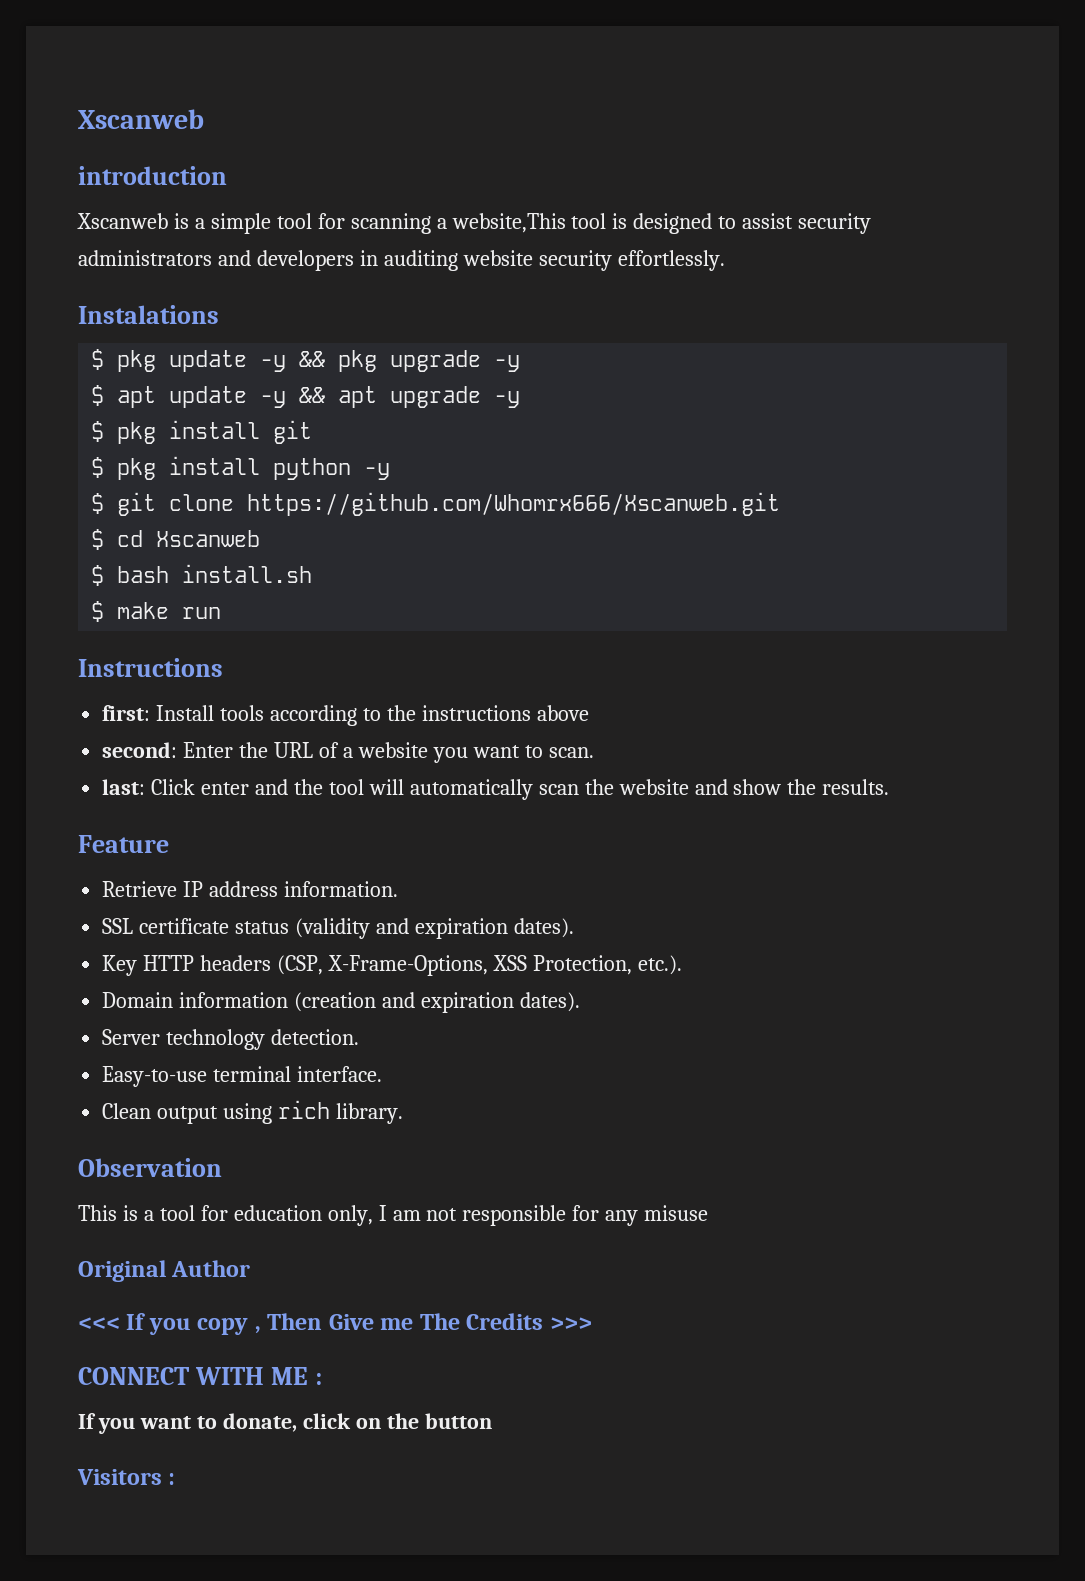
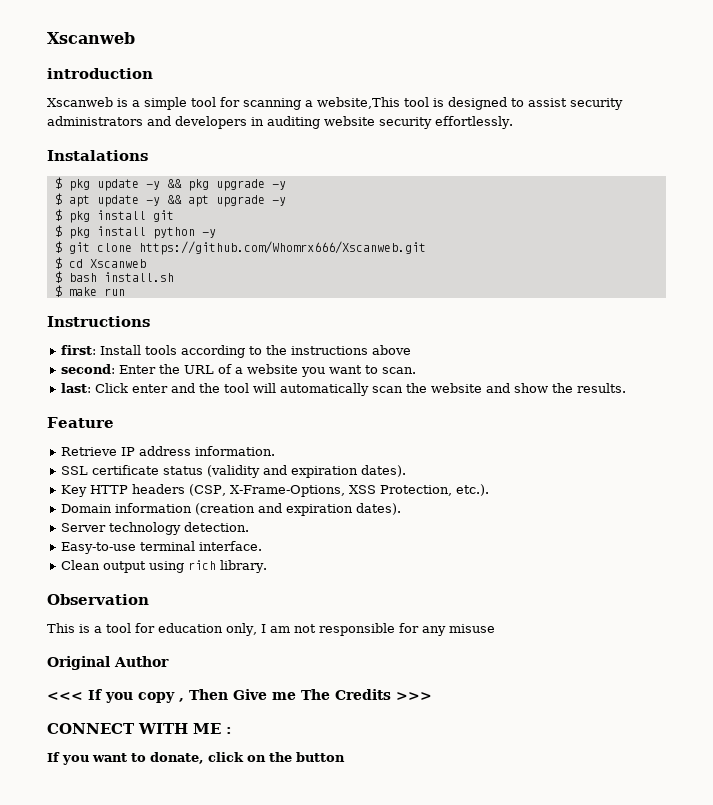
- Visitors :

